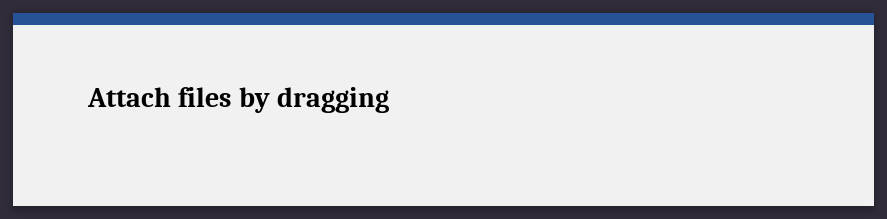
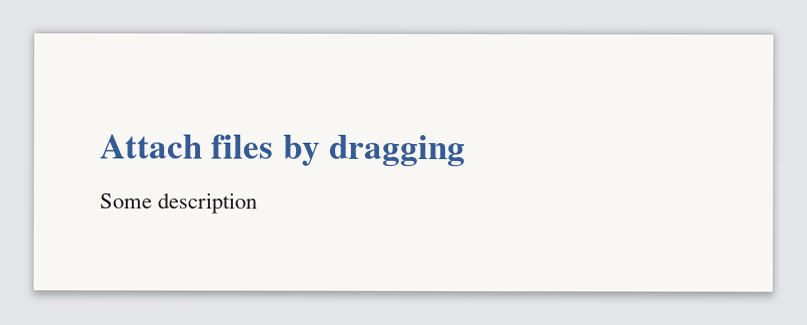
+ Some description

